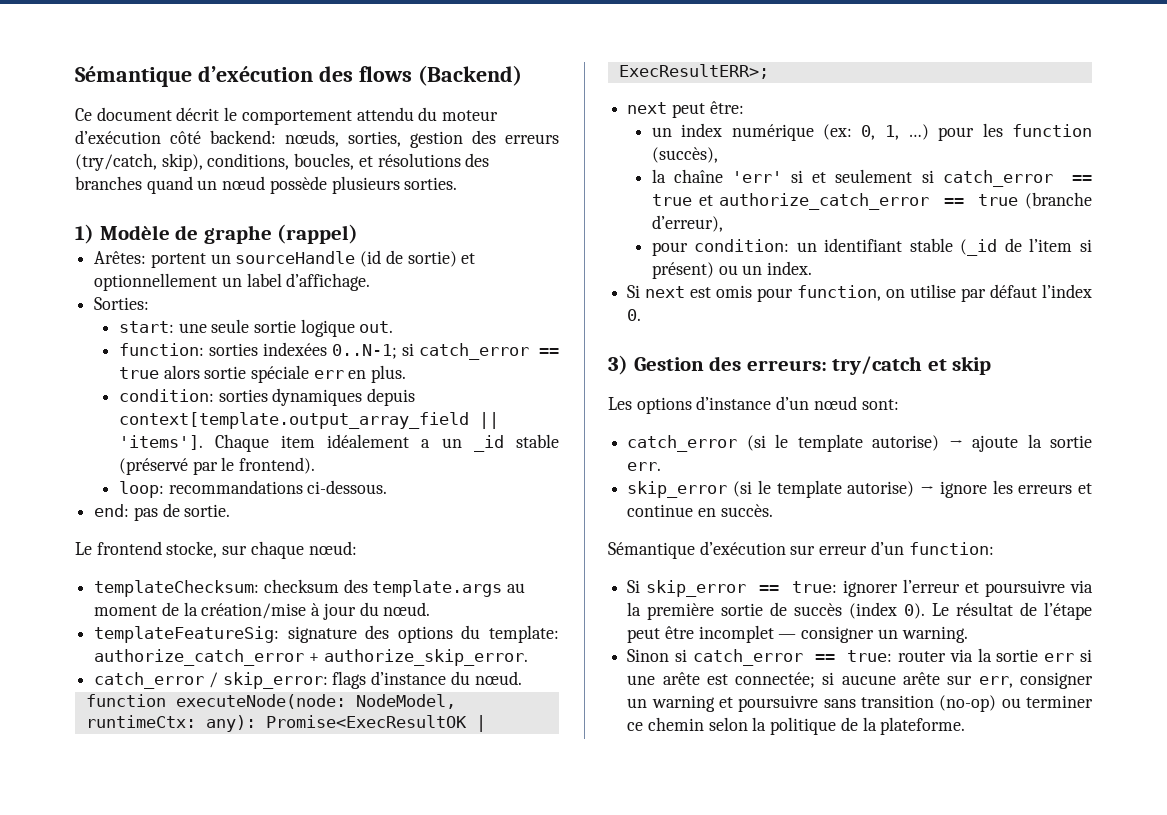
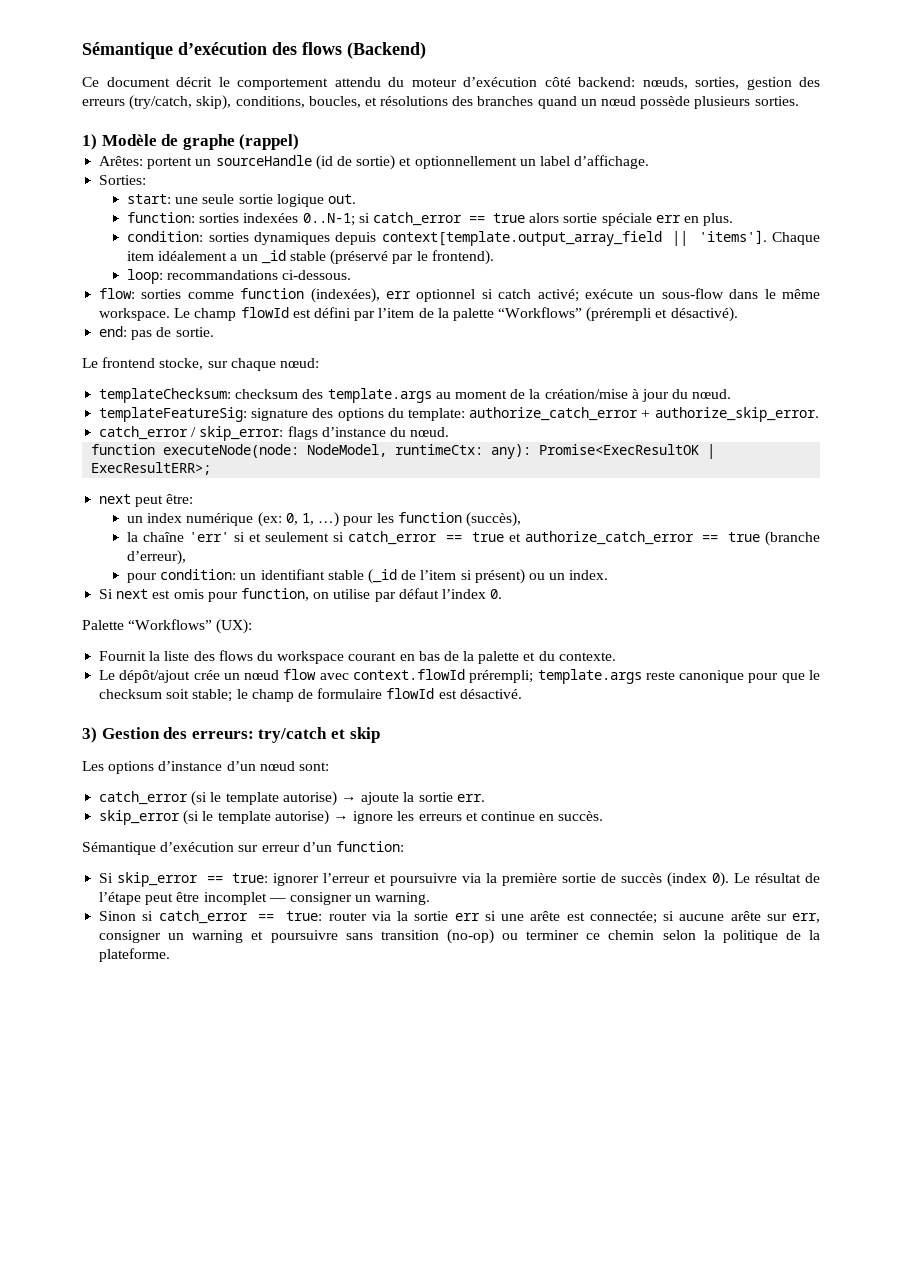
+ flow: sorties comme function (indexées), err optionnel si catch activé; exécute un sous-flow dans le même workspace. Le champ flowId est défini par l’item de la palette “Workflows” (prérempli et désactivé).
+ Palette “Workflows” (UX):
+ Fournit la liste des flows du workspace courant en bas de la palette et du contexte.
+ Le dépôt/ajout crée un nœud flow avec context.flowId prérempli; template.args reste canonique pour que le checksum soit stable; le champ de formulaire flowId est désactivé.

